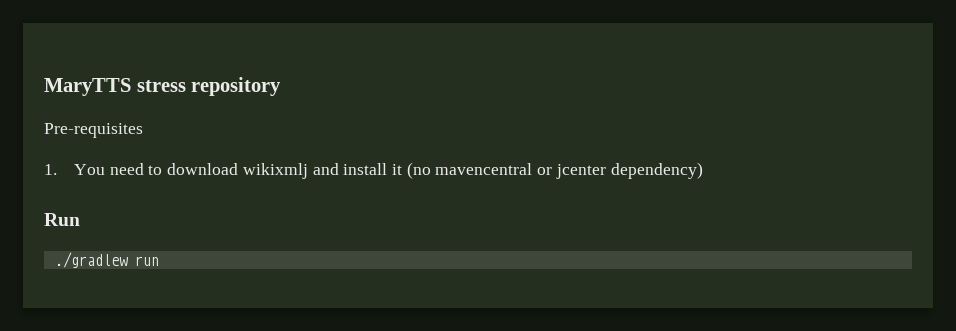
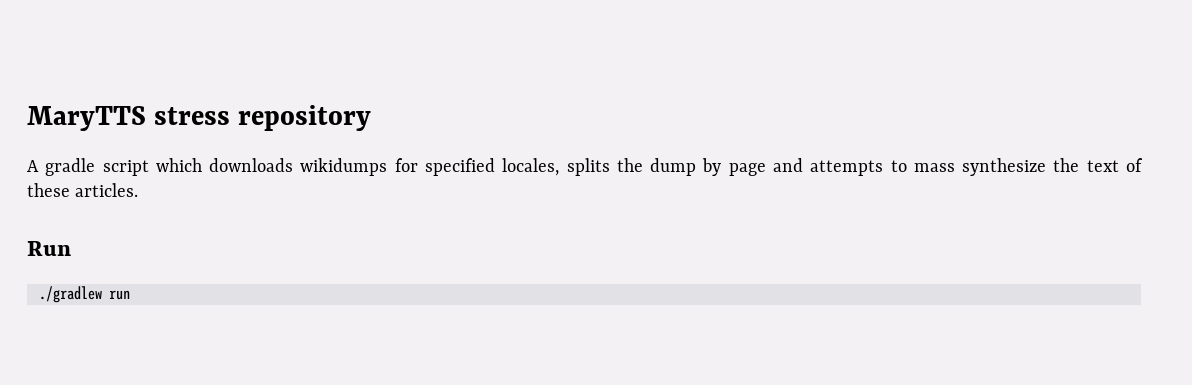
- Pre-requisites
- 1. You need to download wikixmlj and install it (no mavencentral or jcenter dependency)
+ A gradle script which downloads wikidumps for specified locales, splits the dump by page and attempts to mass synthesize the text of these articles.

